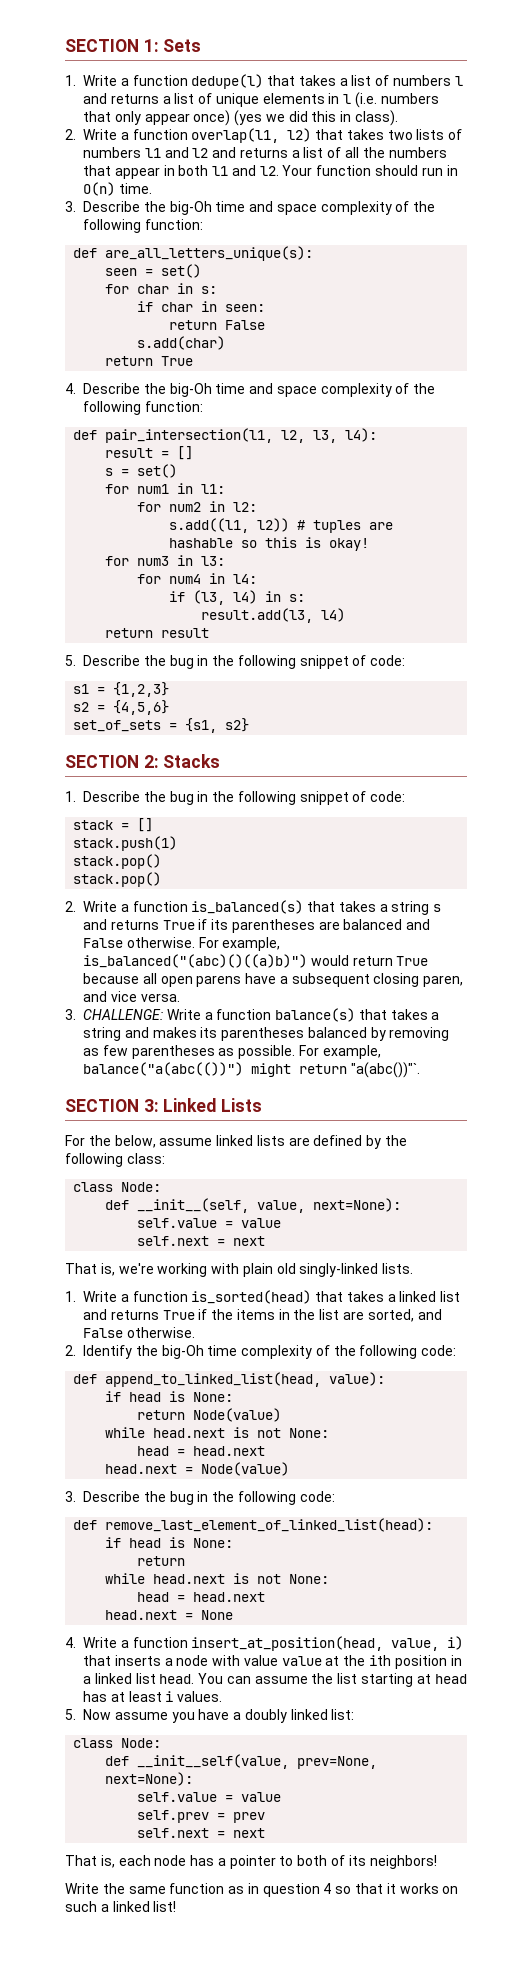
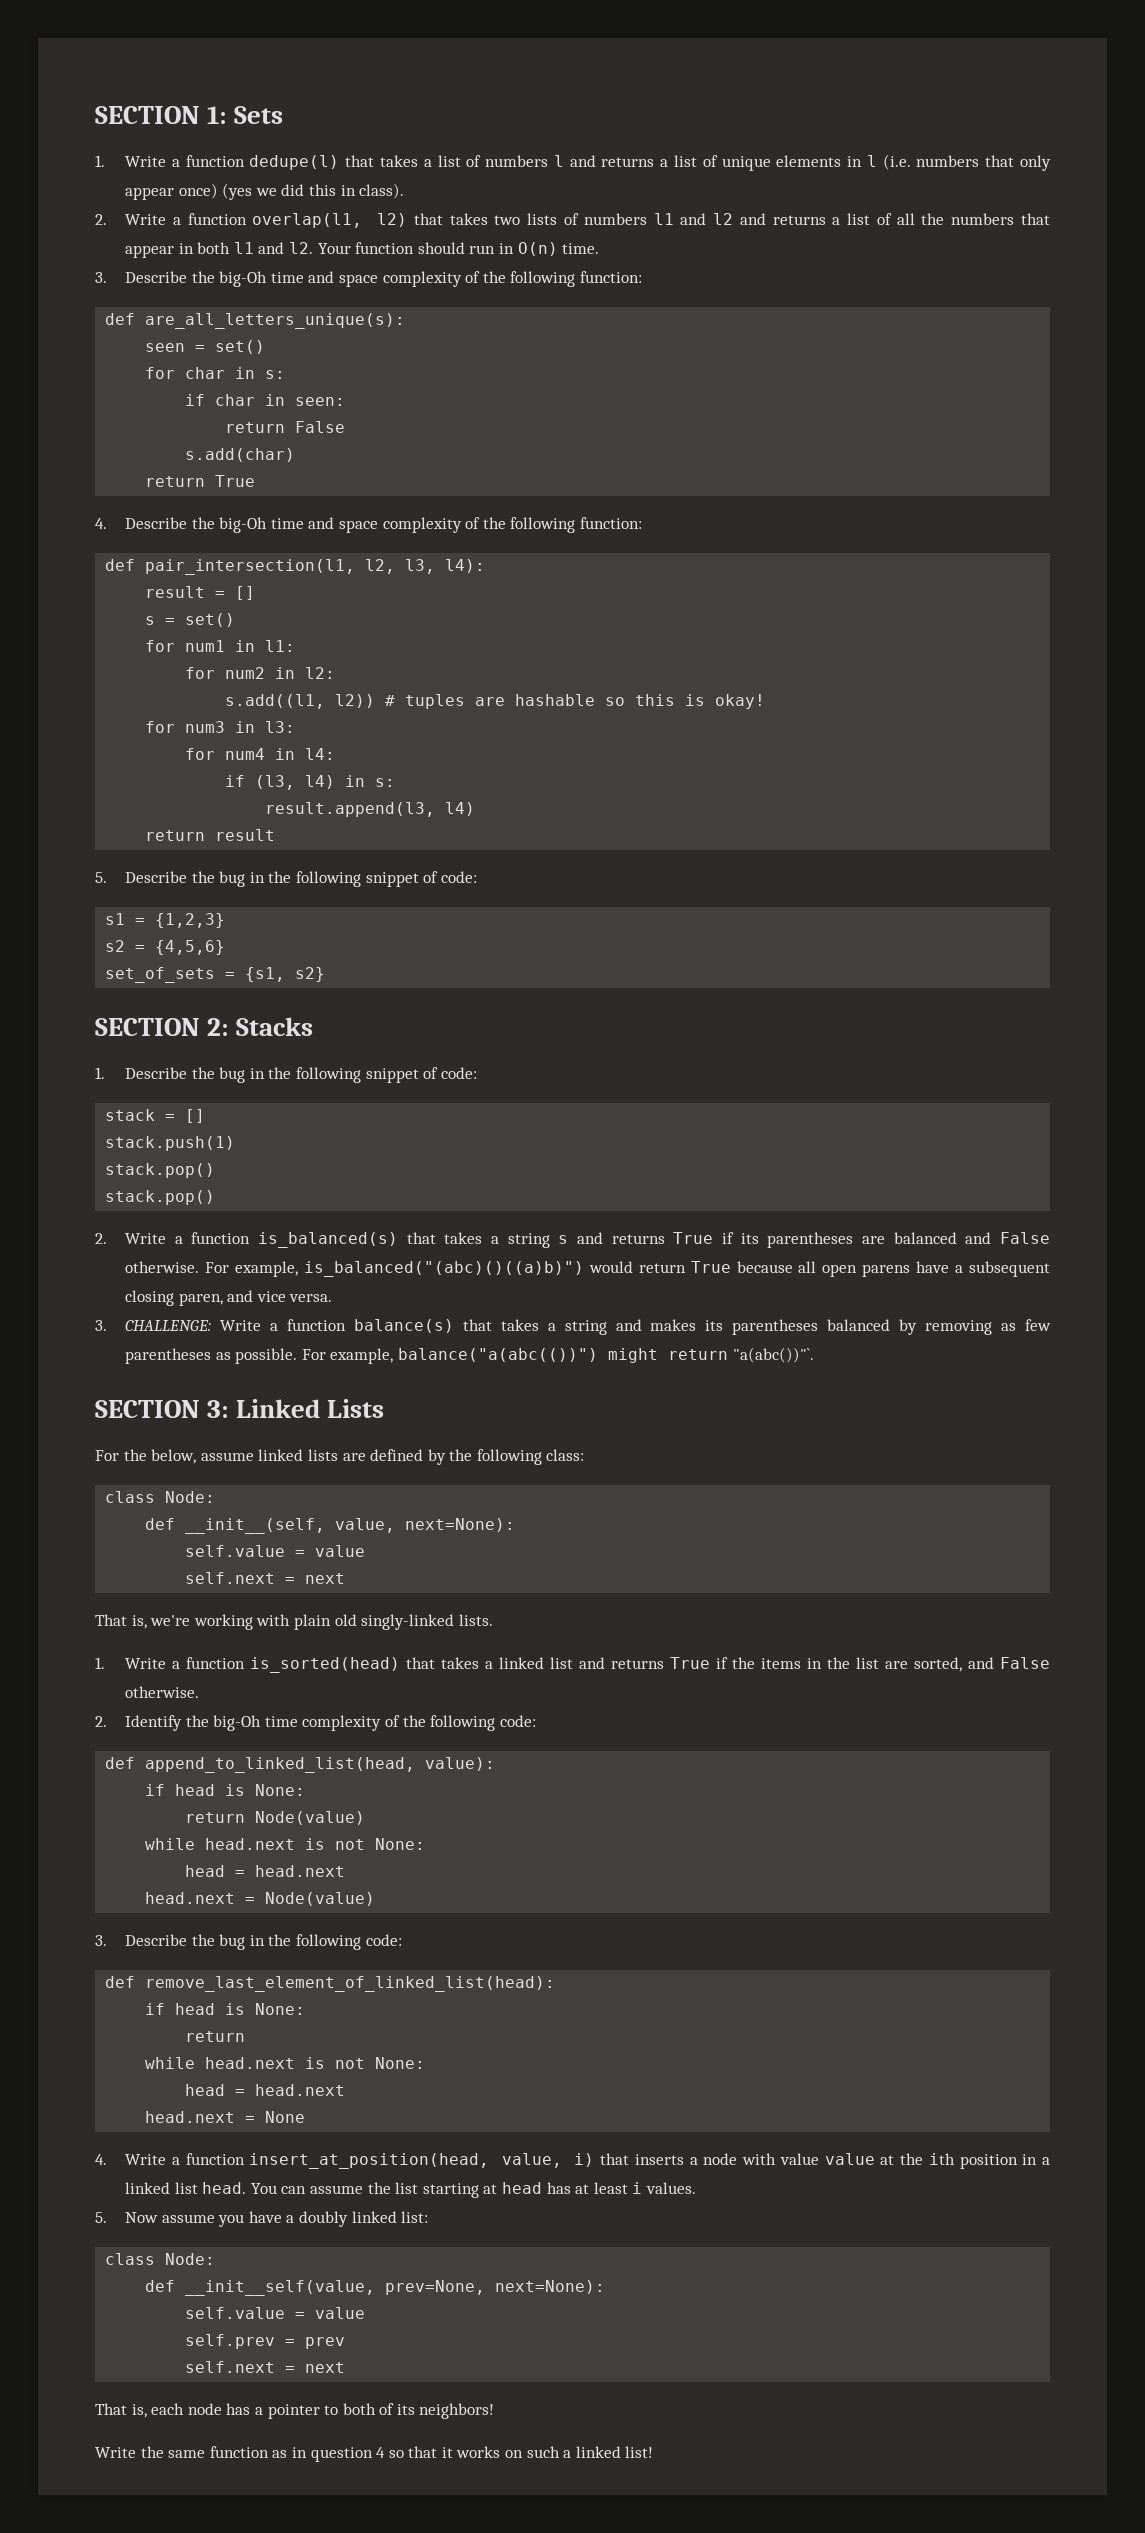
- result.add(l3, l4)
+ result.append(l3, l4)

